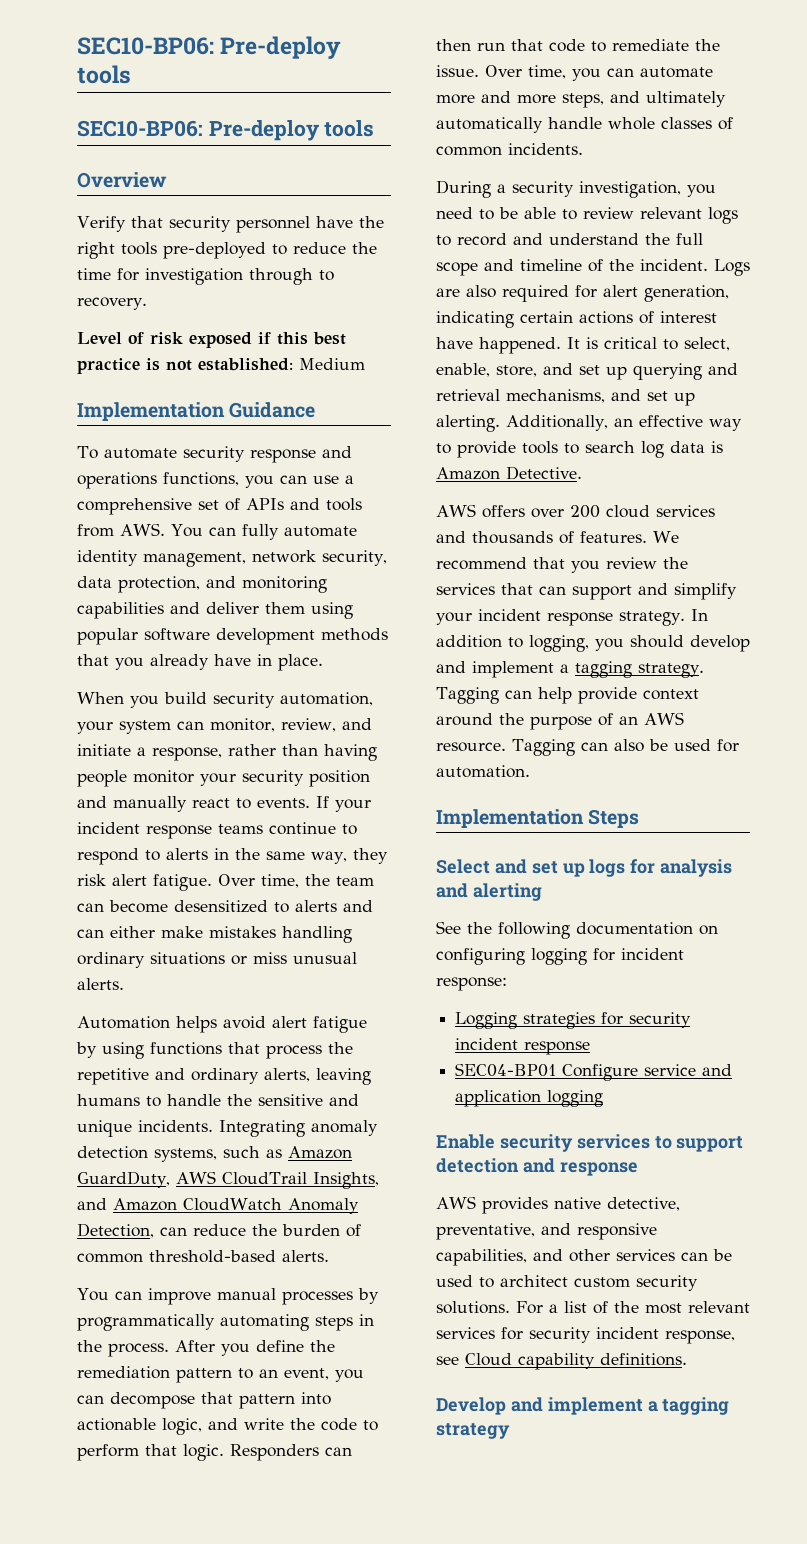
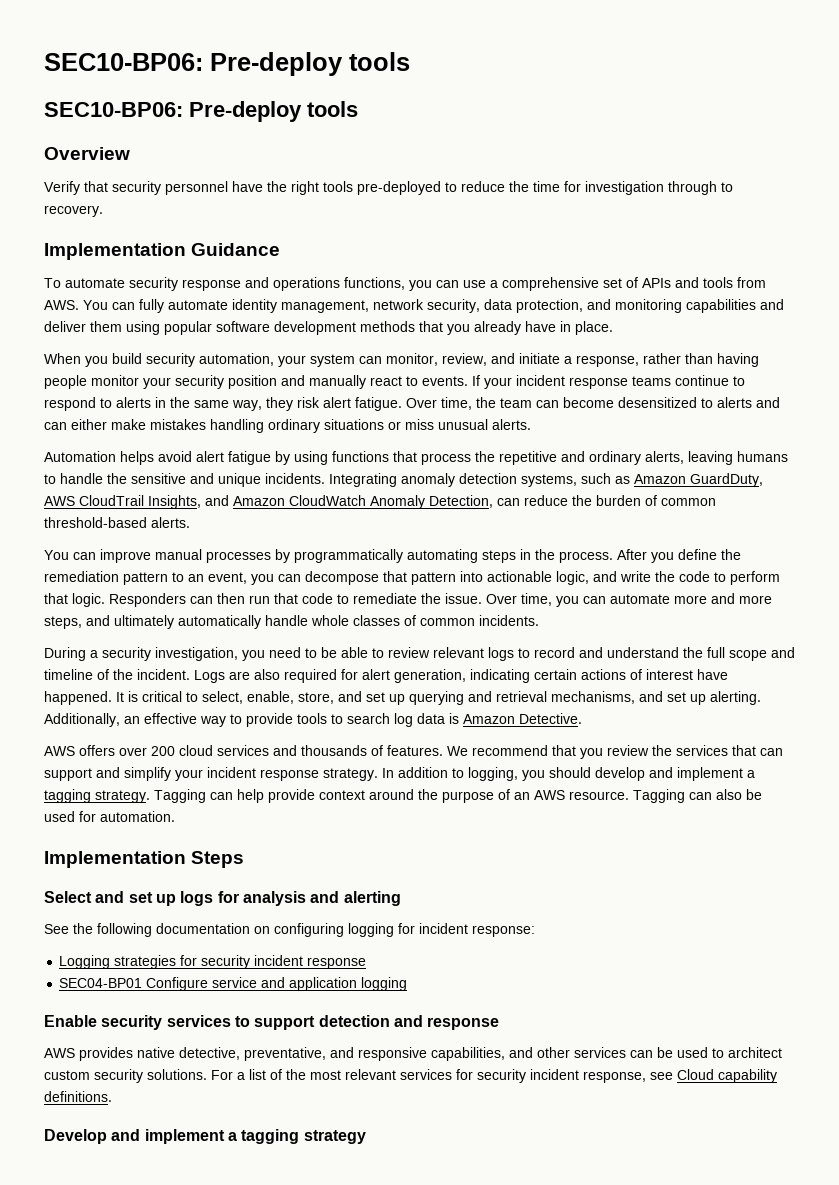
- Level of risk exposed if this best practice is not established: Medium

